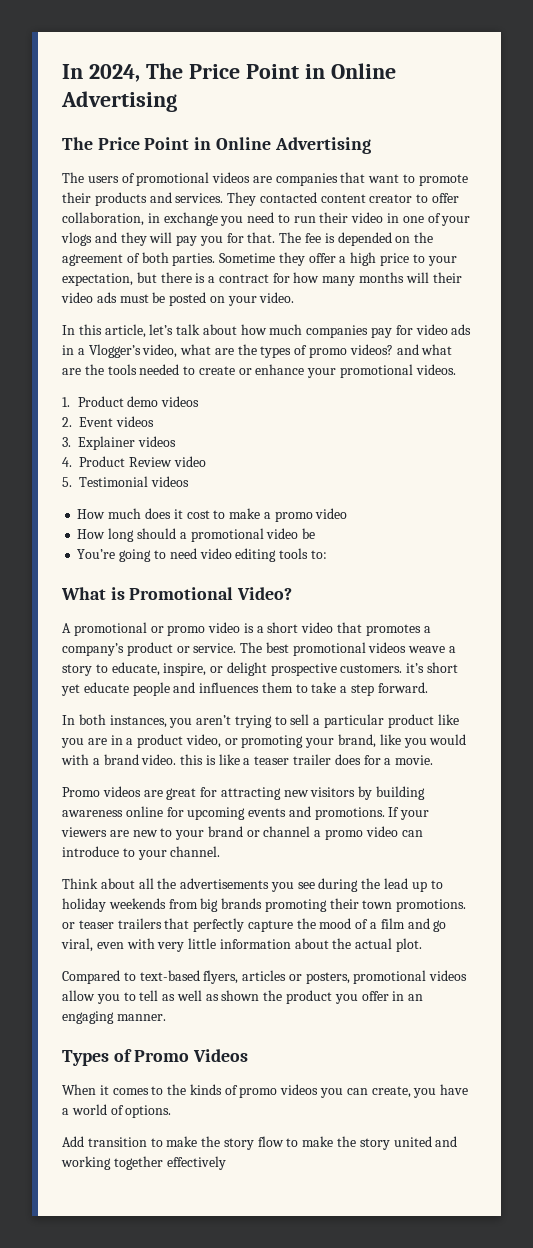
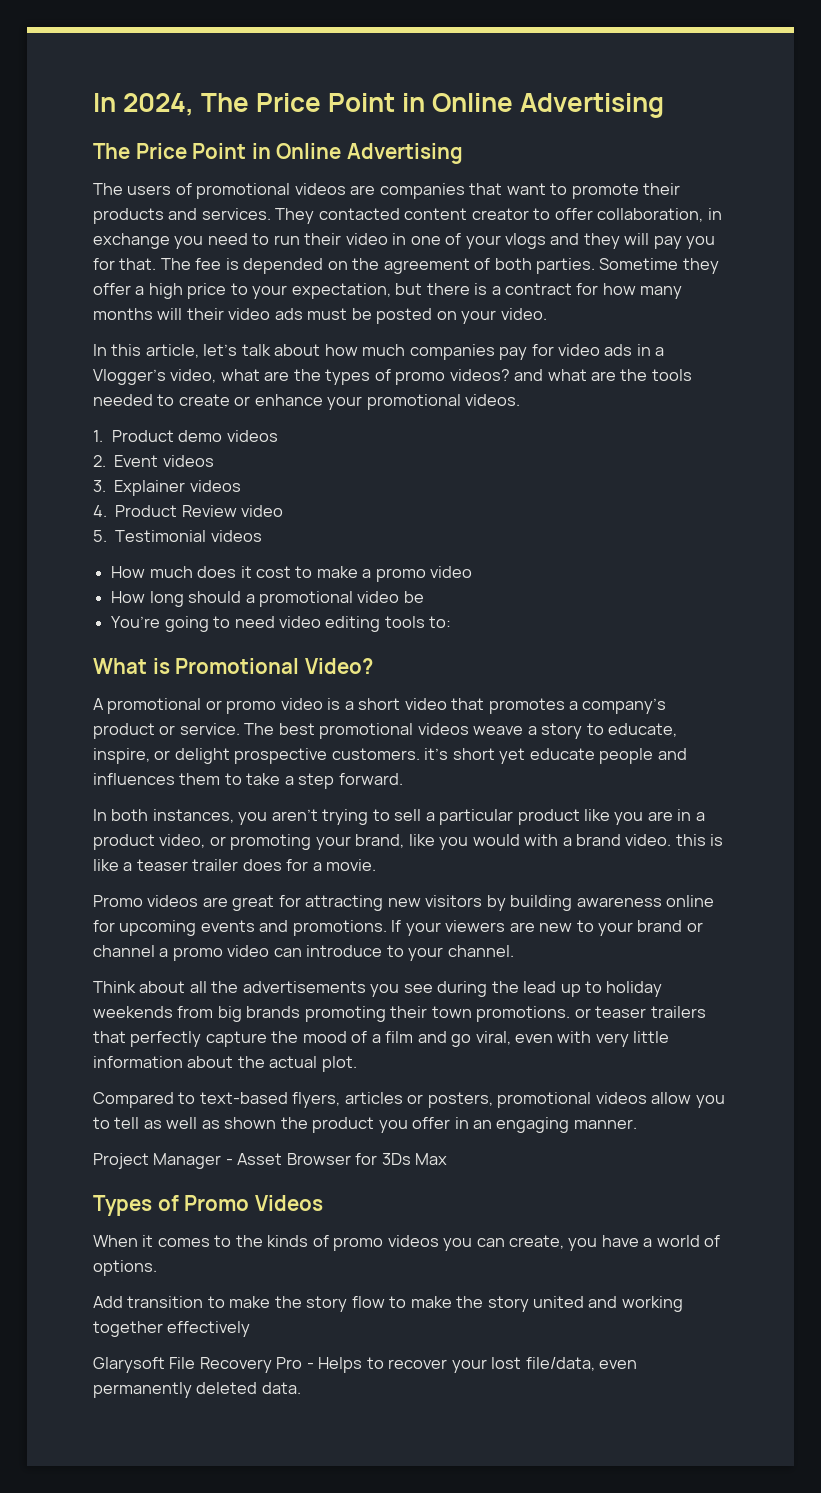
+ Project Manager - Asset Browser for 3Ds Max
+ Glarysoft File Recovery Pro - Helps to recover your lost file/data, even permanently deleted data.

